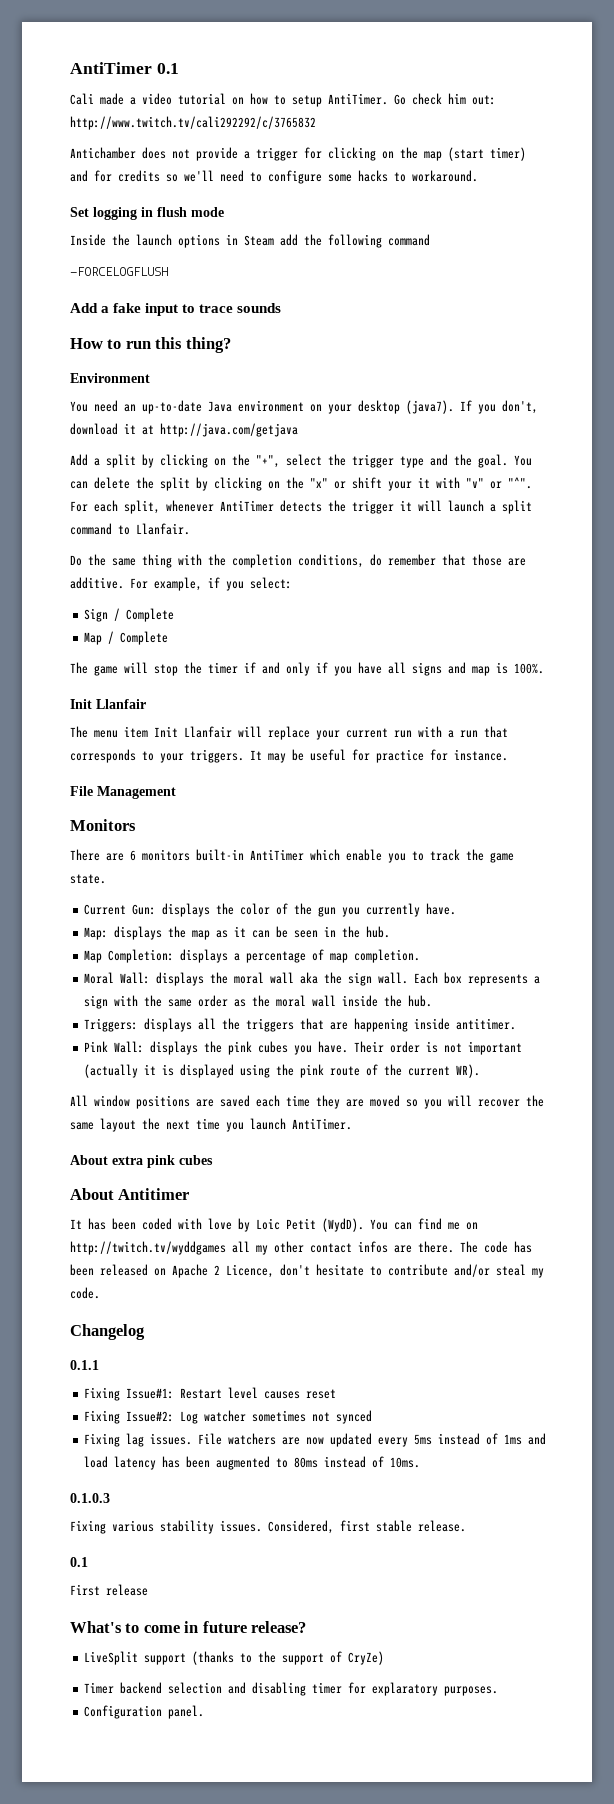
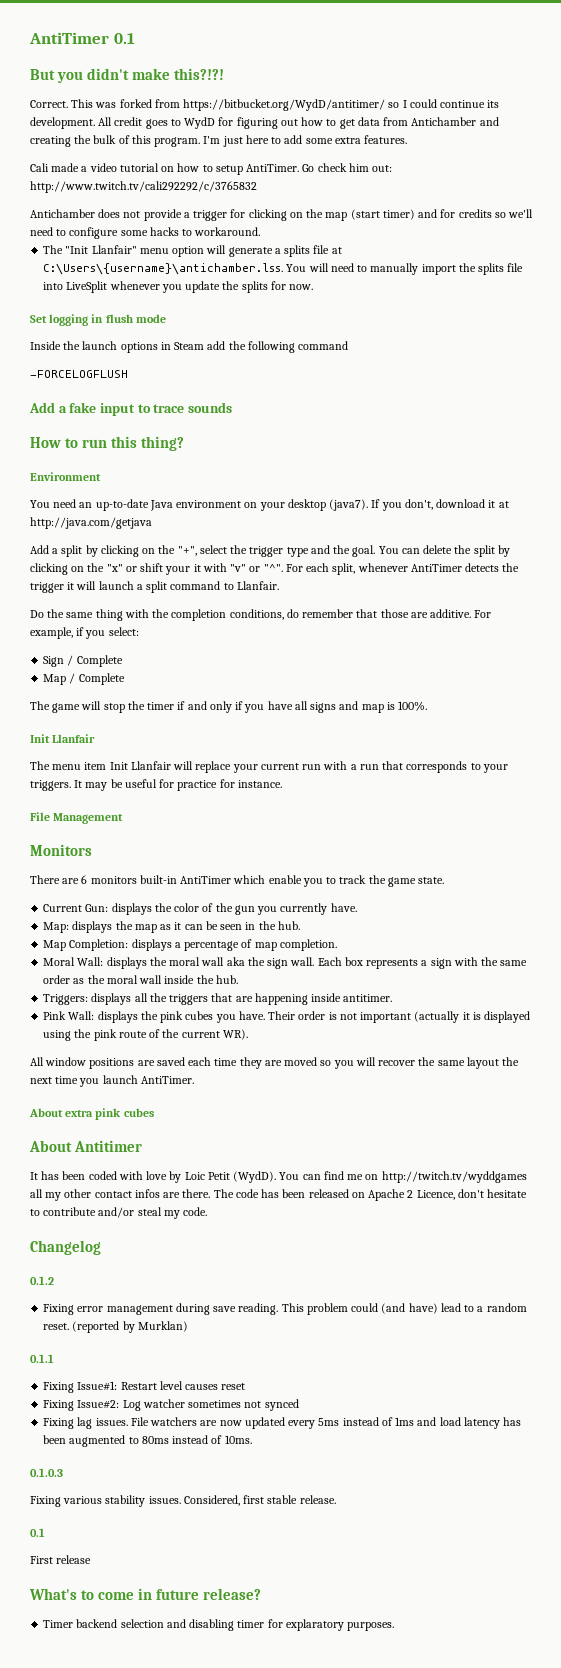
+ But you didn't make this?!?!
+ Correct. This was forked from https://bitbucket.org/WydD/antitimer/ so I could continue its development. All credit goes to WydD for figuring out how to get data from Antichamber and creating the bulk of this program. I'm just here to add some extra features.
+ The "Init Llanfair" menu option will generate a splits file at C:\Users\{username}\antichamber.lss. You will need to manually import the splits file into LiveSplit whenever you update the splits for now.
+ 0.1.2
+ Fixing error management during save reading. This problem could (and have) lead to a random reset. (reported by Murklan)
- LiveSplit support (thanks to the support of CryZe)
- Configuration panel.

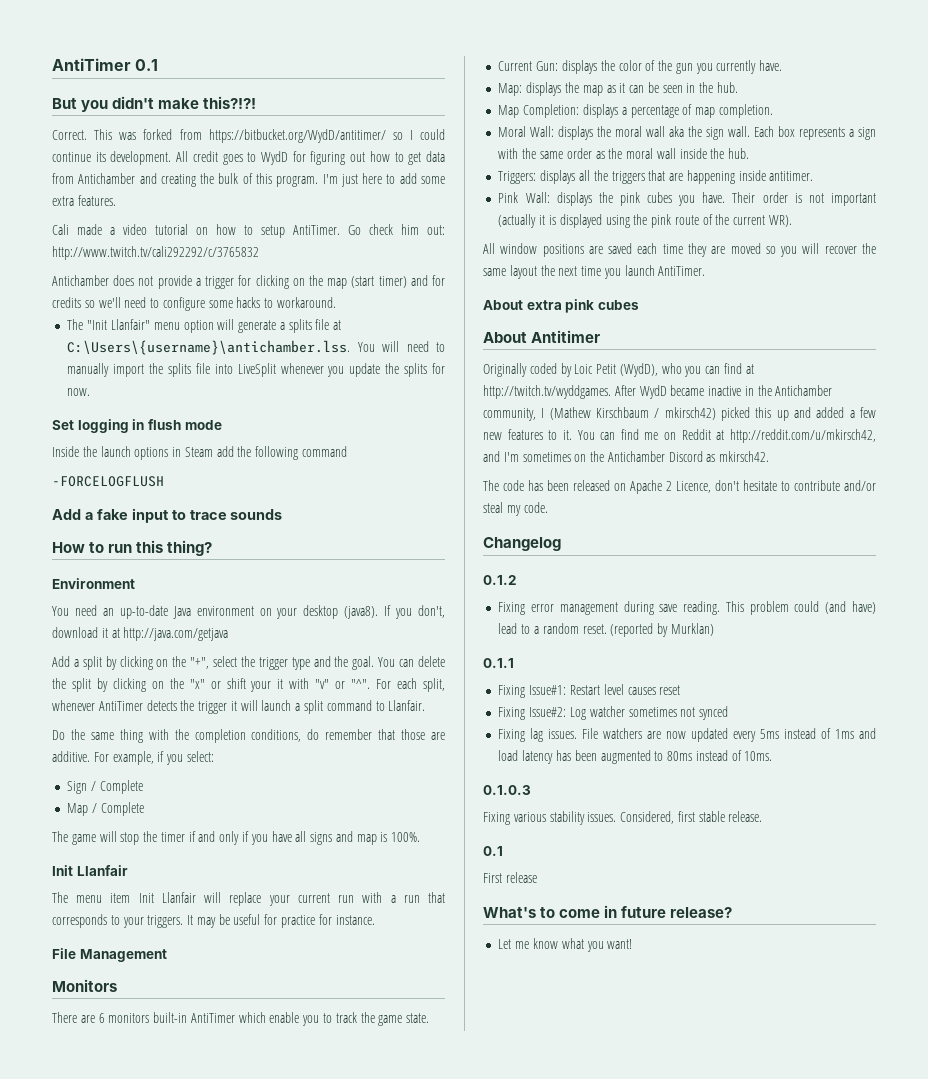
- You need an up-to-date Java environment on your desktop (java7).
+ You need an up-to-date Java environment on your desktop (java8).
- It has been coded with love by Loic Petit (WydD).
+ Originally coded by Loic Petit (WydD), who you can find at http://twitch.tv/wyddgames. After WydD became inactive in the Antichamber community, I (Mathew Kirschbaum / mkirsch42) picked this up and added a few new features to it.
- You can find me on http://twitch.tv/wyddgames all my other contact infos are there. The code has been released on Apache 2 Licence, don't hesitate to contribute and/or steal my code.
+ You can find me on Reddit at http://reddit.com/u/mkirsch42, and I'm sometimes on the Antichamber Discord as mkirsch42.
+ The code has been released on Apache 2 Licence, don't hesitate to contribute and/or steal my code.
- Timer backend selection and disabling timer for explaratory purposes.
+ Let me know what you want!

